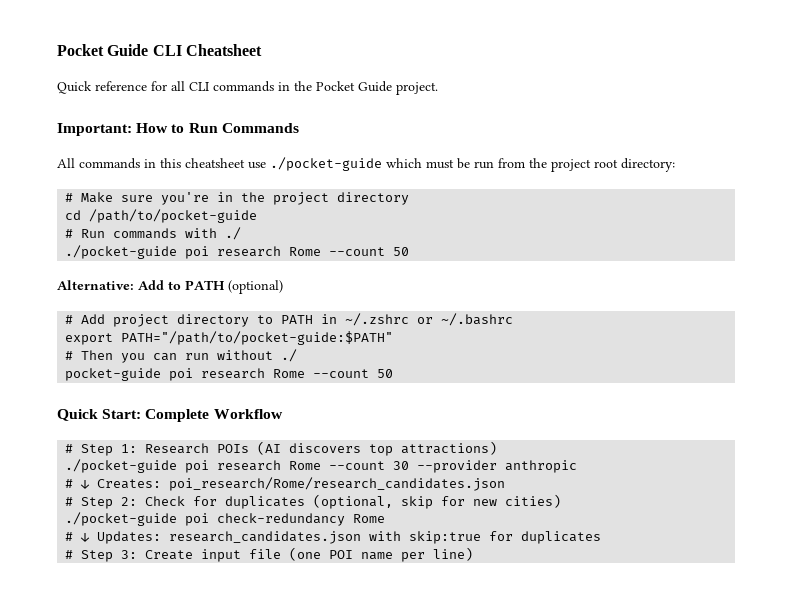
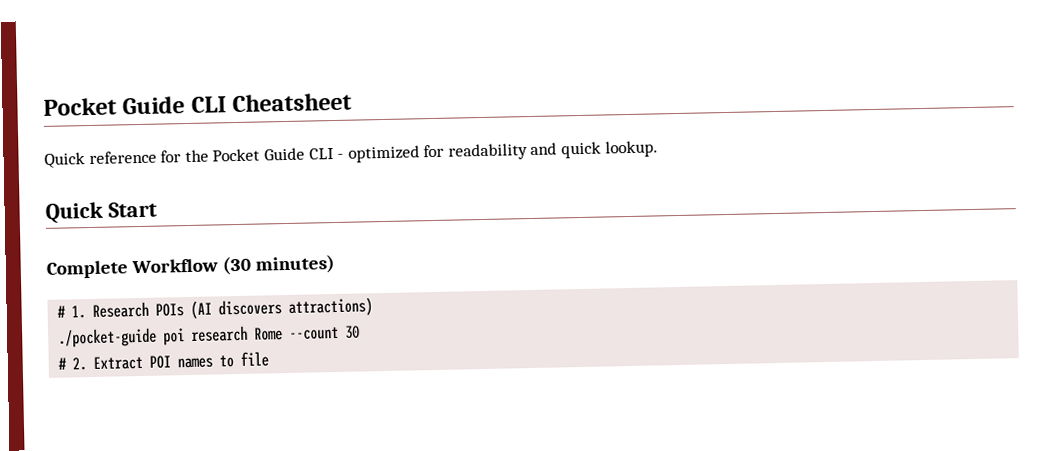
- Quick reference for all CLI commands in the Pocket Guide project.
- Important: How to Run Commands
- All commands in this cheatsheet use ./pocket-guide which must be run from the project root directory:
- # Make sure you're in the project directory
- cd /path/to/pocket-guide
- # Run commands with ./
- ./pocket-guide poi research Rome --count 50
- Alternative: Add to PATH (optional)
- # Add project directory to PATH in ~/.zshrc or ~/.bashrc
- export PATH="/path/to/pocket-guide:$PATH"
- # Then you can run without ./
- pocket-guide poi research Rome --count 50
- Quick Start: Complete Workflow
- # Step 1: Research POIs (AI discovers top attractions)
+ Quick reference for the Pocket Guide CLI - optimized for readability and quick lookup.
+ Quick Start
+ Complete Workflow (30 minutes)
+ # 1. Research POIs (AI discovers attractions)
- ./pocket-guide poi research Rome --count 30 --provider anthropic
- # ↓ Creates: poi_research/Rome/research_candidates.json
- # Step 2: Check for duplicates (optional, skip for new cities)
- ./pocket-guide poi check-redundancy Rome
- # ↓ Updates: research_candidates.json with skip:true for duplicates
- # Step 3: Create input file (one POI name per line)
+ ./pocket-guide poi research Rome --count 30
+ # 2. Extract POI names to file

